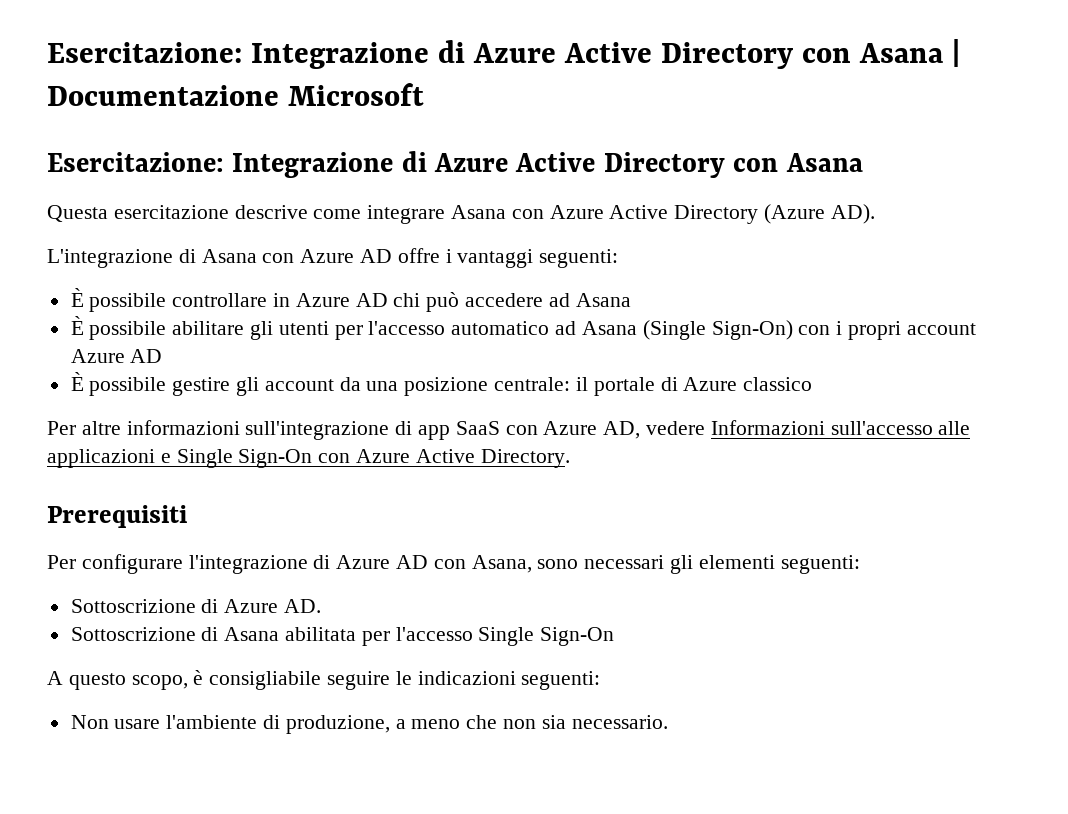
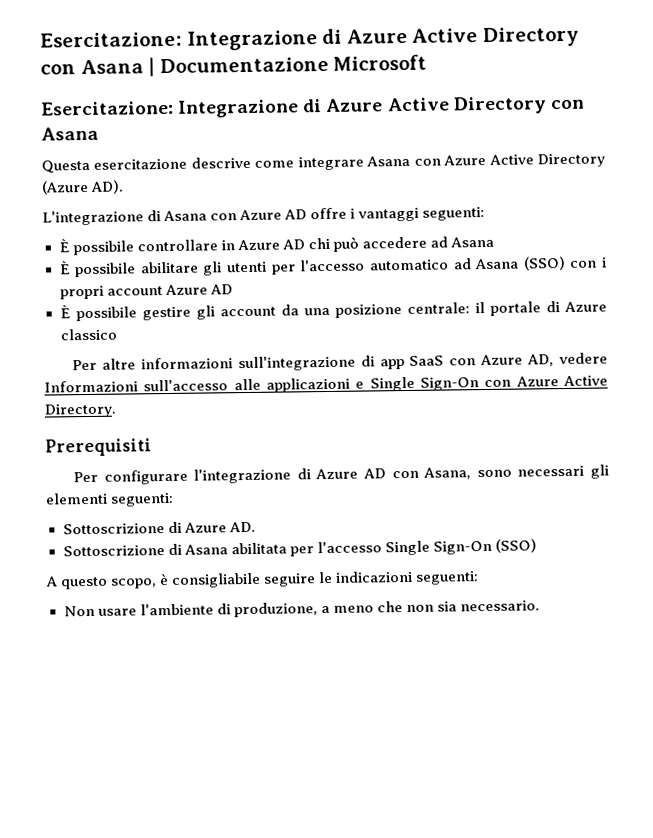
- È possibile abilitare gli utenti per l'accesso automatico ad Asana (Single Sign-On) con i propri account Azure AD
+ È possibile abilitare gli utenti per l'accesso automatico ad Asana (SSO) con i propri account Azure AD
- Sottoscrizione di Asana abilitata per l'accesso Single Sign-On
+ Sottoscrizione di Asana abilitata per l'accesso Single Sign-On (SSO)

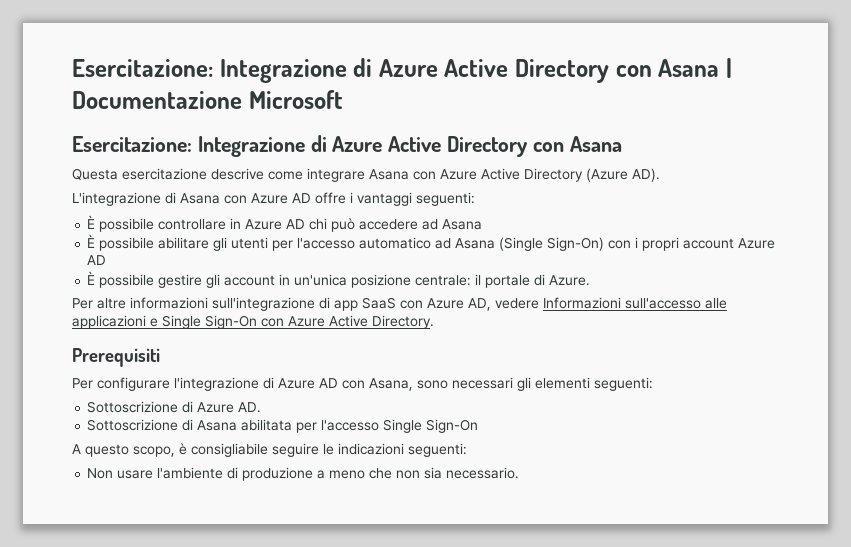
- È possibile abilitare gli utenti per l'accesso automatico ad Asana (SSO) con i propri account Azure AD
+ È possibile abilitare gli utenti per l'accesso automatico ad Asana (Single Sign-On) con i propri account Azure AD
- È possibile gestire gli account da una posizione centrale: il portale di Azure classico
+ È possibile gestire gli account in un'unica posizione centrale: il portale di Azure.
- Sottoscrizione di Asana abilitata per l'accesso Single Sign-On (SSO)
+ Sottoscrizione di Asana abilitata per l'accesso Single Sign-On
- Non usare l'ambiente di produzione, a meno che non sia necessario.
+ Non usare l'ambiente di produzione a meno che non sia necessario.

